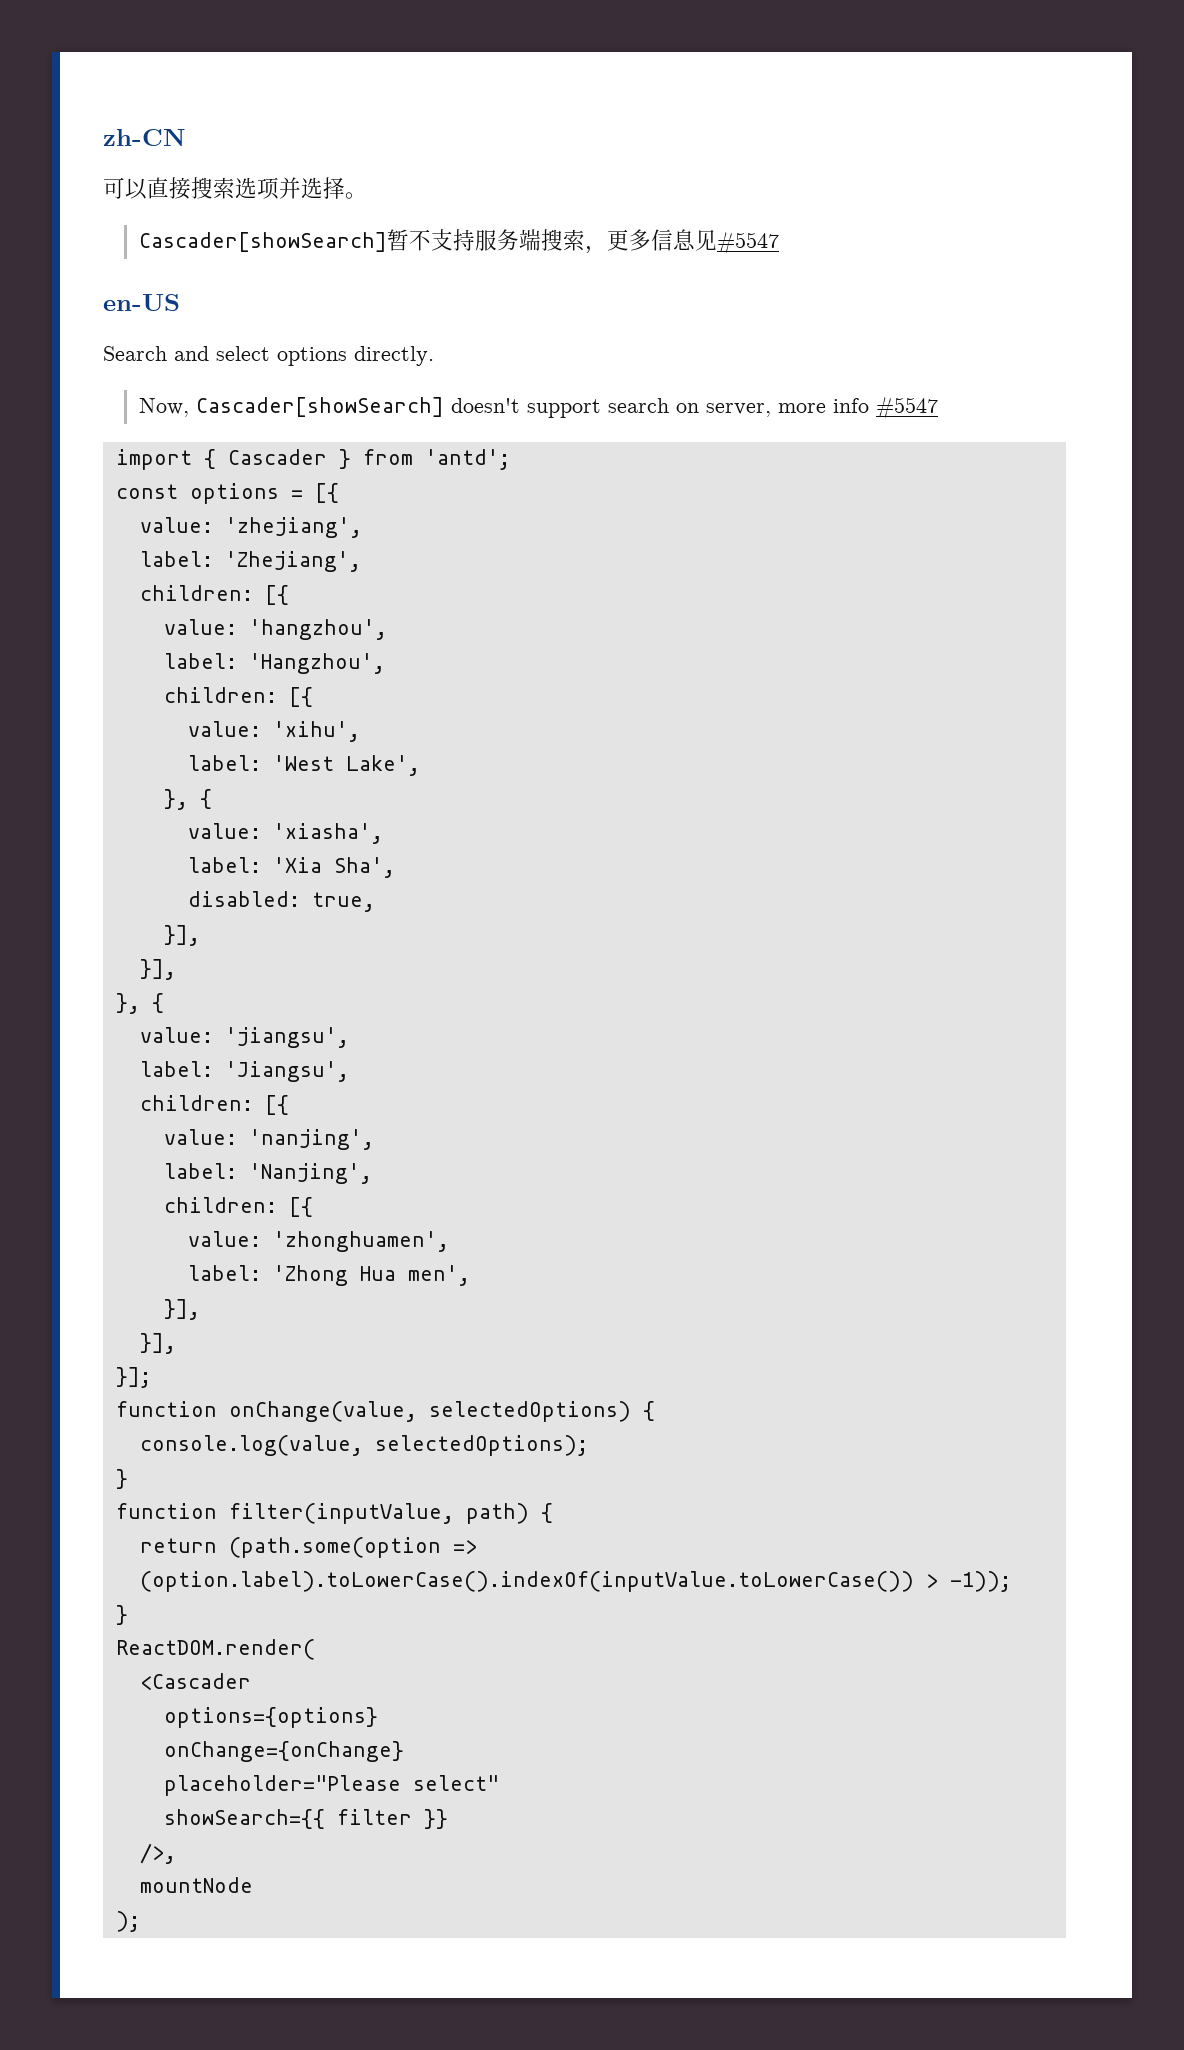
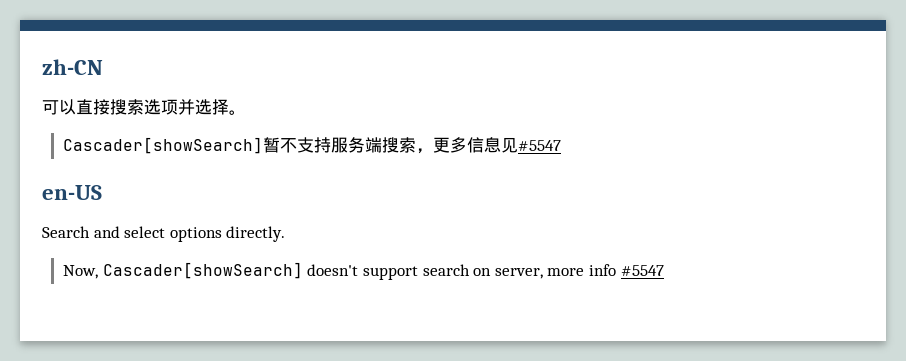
- import { Cascader } from 'antd';
- const options = [{
- value: 'zhejiang',
- label: 'Zhejiang',
- children: [{
- value: 'hangzhou',
- label: 'Hangzhou',
- children: [{
- value: 'xihu',
- label: 'West Lake',
- }, {
- value: 'xiasha',
- label: 'Xia Sha',
- disabled: true,
- }],
- }],
- }, {
- value: 'jiangsu',
- label: 'Jiangsu',
- children: [{
- value: 'nanjing',
- label: 'Nanjing',
- children: [{
- value: 'zhonghuamen',
- label: 'Zhong Hua men',
- }],
- }],
- }];
- function onChange(value, selectedOptions) {
- console.log(value, selectedOptions);
- }
- function filter(inputValue, path) {
- return (path.some(option => (option.label).toLowerCase().indexOf(inputValue.toLowerCase()) > -1));
- }
- ReactDOM.render(
- <Cascader
- options={options}
- onChange={onChange}
- placeholder="Please select"
- showSearch={{ filter }}
- />,
- mountNode
- );

